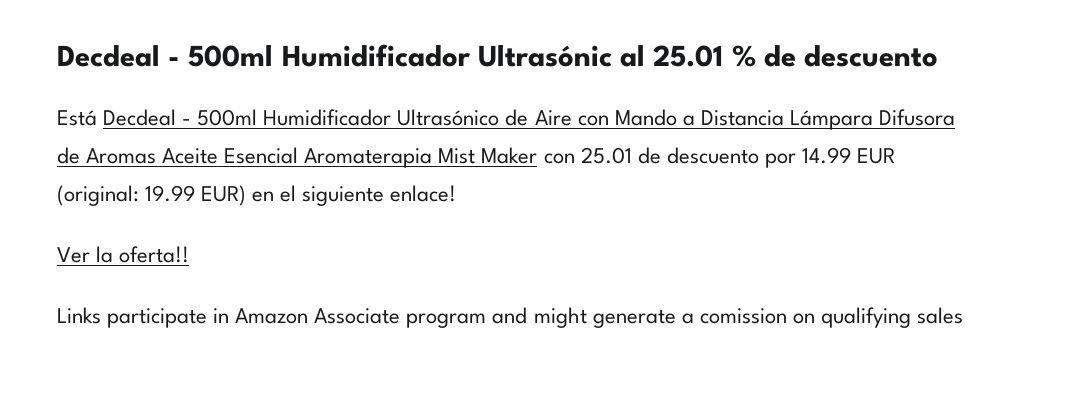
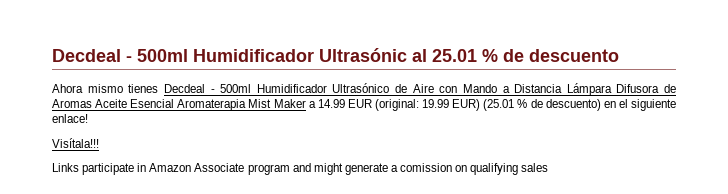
- Está Decdeal - 500ml Humidificador Ultrasónico de Aire con Mando a Distancia Lámpara Difusora de Aromas Aceite Esencial Aromaterapia Mist Maker con 25.01 de descuento por 14.99 EUR (original: 19.99 EUR) en el siguiente enlace!
+ Ahora mismo tienes Decdeal - 500ml Humidificador Ultrasónico de Aire con Mando a Distancia Lámpara Difusora de Aromas Aceite Esencial Aromaterapia Mist Maker a 14.99 EUR (original: 19.99 EUR) (25.01 % de descuento) en el siguiente enlace!
- Ver la oferta!!
+ Visítala!!!

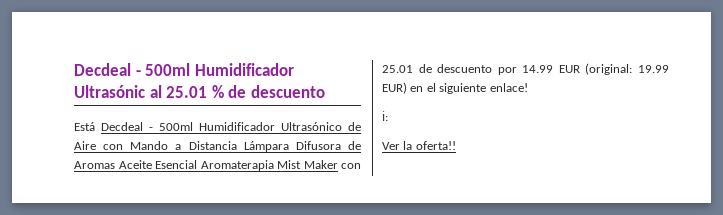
- Ahora mismo tienes Decdeal - 500ml Humidificador Ultrasónico de Aire con Mando a Distancia Lámpara Difusora de Aromas Aceite Esencial Aromaterapia Mist Maker a 14.99 EUR (original: 19.99 EUR) (25.01 % de descuento) en el siguiente enlace!
+ Está Decdeal - 500ml Humidificador Ultrasónico de Aire con Mando a Distancia Lámpara Difusora de Aromas Aceite Esencial Aromaterapia Mist Maker con 25.01 de descuento por 14.99 EUR (original: 19.99 EUR) en el siguiente enlace!
- Visítala!!!
- Links participate in Amazon Associate program and might generate a comission on qualifying sales
+ ℹ:
+ Ver la oferta!!

